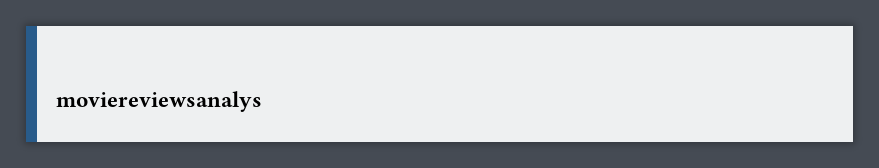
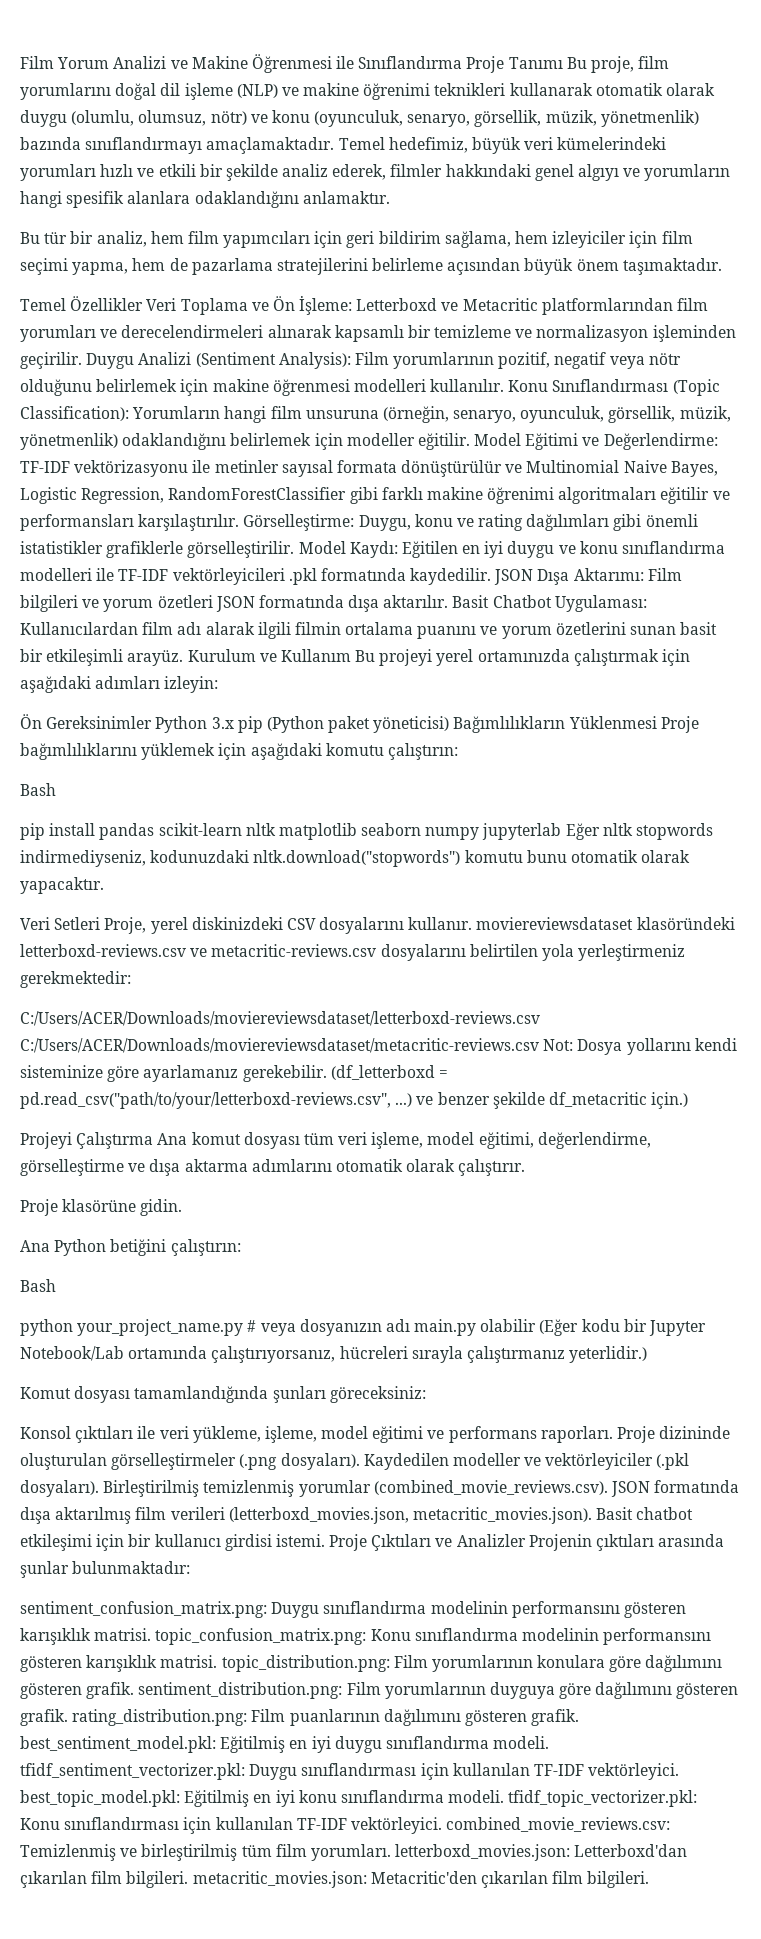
- moviereviewsanalys
+ Film Yorum Analizi ve Makine Öğrenmesi ile Sınıflandırma Proje Tanımı Bu proje, film yorumlarını doğal dil işleme (NLP) ve makine öğrenimi teknikleri kullanarak otomatik olarak duygu (olumlu, olumsuz, nötr) ve konu (oyunculuk, senaryo, görsellik, müzik, yönetmenlik) bazında sınıflandırmayı amaçlamaktadır. Temel hedefimiz, büyük veri kümelerindeki yorumları hızlı ve etkili bir şekilde analiz ederek, filmler hakkındaki genel algıyı ve yorumların hangi spesifik alanlara odaklandığını anlamaktır.
+ Bu tür bir analiz, hem film yapımcıları için geri bildirim sağlama, hem izleyiciler için film seçimi yapma, hem de pazarlama stratejilerini belirleme açısından büyük önem taşımaktadır.
+ Temel Özellikler Veri Toplama ve Ön İşleme: Letterboxd ve Metacritic platformlarından film yorumları ve derecelendirmeleri alınarak kapsamlı bir temizleme ve normalizasyon işleminden geçirilir. Duygu Analizi (Sentiment Analysis): Film yorumlarının pozitif, negatif veya nötr olduğunu belirlemek için makine öğrenmesi modelleri kullanılır. Konu Sınıflandırması (Topic Classification): Yorumların hangi film unsuruna (örneğin, senaryo, oyunculuk, görsellik, müzik, yönetmenlik) odaklandığını belirlemek için modeller eğitilir. Model Eğitimi ve Değerlendirme: TF-IDF vektörizasyonu ile metinler sayısal formata dönüştürülür ve Multinomial Naive Bayes, Logistic Regression, RandomForestClassifier gibi farklı makine öğrenimi algoritmaları eğitilir ve performansları karşılaştırılır. Görselleştirme: Duygu, konu ve rating dağılımları gibi önemli istatistikler grafiklerle görselleştirilir. Model Kaydı: Eğitilen en iyi duygu ve konu sınıflandırma modelleri ile TF-IDF vektörleyicileri .pkl formatında kaydedilir. JSON Dışa Aktarımı: Film bilgileri ve yorum özetleri JSON formatında dışa aktarılır. Basit Chatbot Uygulaması: Kullanıcılardan film adı alarak ilgili filmin ortalama puanını ve yorum özetlerini sunan basit bir etkileşimli arayüz. Kurulum ve Kullanım Bu projeyi yerel ortamınızda çalıştırmak için aşağıdaki adımları izleyin:
+ Ön Gereksinimler Python 3.x pip (Python paket yöneticisi) Bağımlılıkların Yüklenmesi Proje bağımlılıklarını yüklemek için aşağıdaki komutu çalıştırın:
+ Bash
+ pip install pandas scikit-learn nltk matplotlib seaborn numpy jupyterlab Eğer nltk stopwords indirmediyseniz, kodunuzdaki nltk.download("stopwords") komutu bunu otomatik olarak yapacaktır.
+ Veri Setleri Proje, yerel diskinizdeki CSV dosyalarını kullanır. moviereviewsdataset klasöründeki letterboxd-reviews.csv ve metacritic-reviews.csv dosyalarını belirtilen yola yerleştirmeniz gerekmektedir:
+ C:/Users/ACER/Downloads/moviereviewsdataset/letterboxd-reviews.csv C:/Users/ACER/Downloads/moviereviewsdataset/metacritic-reviews.csv Not: Dosya yollarını kendi sisteminize göre ayarlamanız gerekebilir. (df_letterboxd = pd.read_csv("path/to/your/letterboxd-reviews.csv", ...) ve benzer şekilde df_metacritic için.)
+ Projeyi Çalıştırma Ana komut dosyası tüm veri işleme, model eğitimi, değerlendirme, görselleştirme ve dışa aktarma adımlarını otomatik olarak çalıştırır.
+ Proje klasörüne gidin.
+ Ana Python betiğini çalıştırın:
+ Bash
+ python your_project_name.py # veya dosyanızın adı main.py olabilir (Eğer kodu bir Jupyter Notebook/Lab ortamında çalıştırıyorsanız, hücreleri sırayla çalıştırmanız yeterlidir.)
+ Komut dosyası tamamlandığında şunları göreceksiniz:
+ Konsol çıktıları ile veri yükleme, işleme, model eğitimi ve performans raporları. Proje dizininde oluşturulan görselleştirmeler (.png dosyaları). Kaydedilen modeller ve vektörleyiciler (.pkl dosyaları). Birleştirilmiş temizlenmiş yorumlar (combined_movie_reviews.csv). JSON formatında dışa aktarılmış film verileri (letterboxd_movies.json, metacritic_movies.json). Basit chatbot etkileşimi için bir kullanıcı girdisi istemi. Proje Çıktıları ve Analizler Projenin çıktıları arasında şunlar bulunmaktadır:
+ sentiment_confusion_matrix.png: Duygu sınıflandırma modelinin performansını gösteren karışıklık matrisi. topic_confusion_matrix.png: Konu sınıflandırma modelinin performansını gösteren karışıklık matrisi. topic_distribution.png: Film yorumlarının konulara göre dağılımını gösteren grafik. sentiment_distribution.png: Film yorumlarının duyguya göre dağılımını gösteren grafik. rating_distribution.png: Film puanlarının dağılımını gösteren grafik. best_sentiment_model.pkl: Eğitilmiş en iyi duygu sınıflandırma modeli. tfidf_sentiment_vectorizer.pkl: Duygu sınıflandırması için kullanılan TF-IDF vektörleyici. best_topic_model.pkl: Eğitilmiş en iyi konu sınıflandırma modeli. tfidf_topic_vectorizer.pkl: Konu sınıflandırması için kullanılan TF-IDF vektörleyici. combined_movie_reviews.csv: Temizlenmiş ve birleştirilmiş tüm film yorumları. letterboxd_movies.json: Letterboxd'dan çıkarılan film bilgileri. metacritic_movies.json: Metacritic'den çıkarılan film bilgileri.

